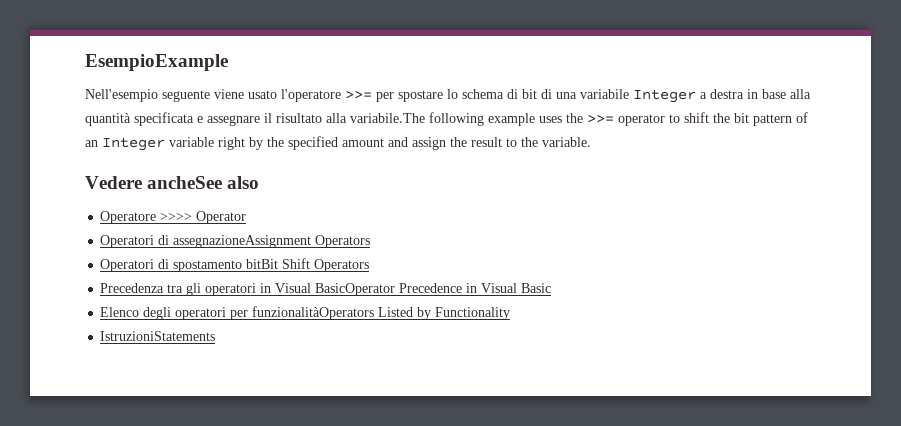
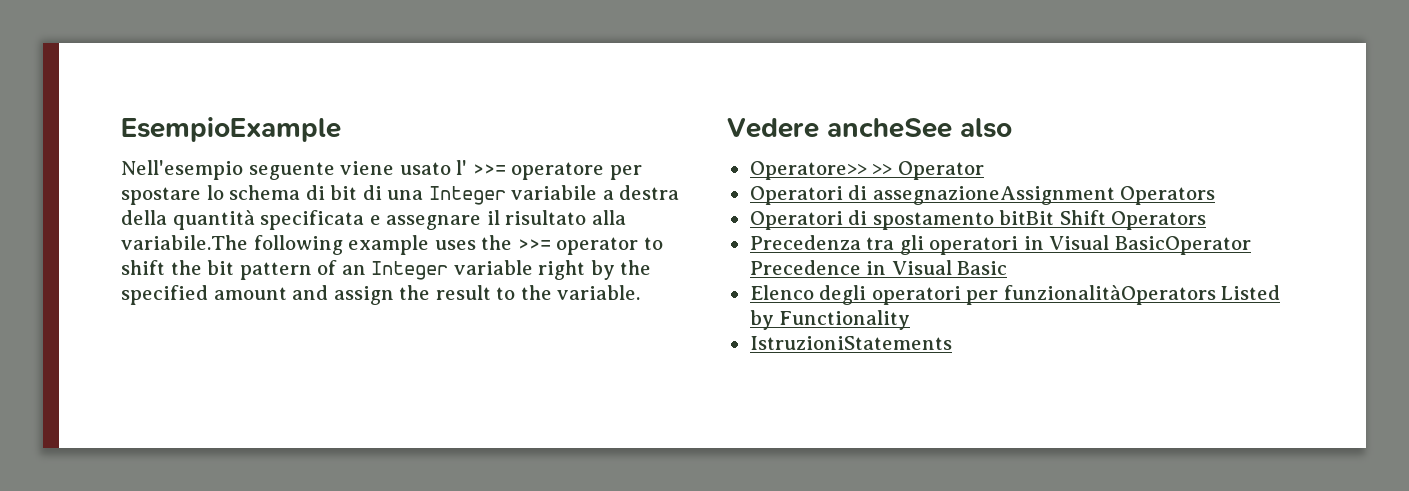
- Nell'esempio seguente viene usato l'operatore >>= per spostare lo schema di bit di una variabile Integer a destra in base alla quantità specificata e assegnare il risultato alla variabile.The following example uses the >>= operator to shift the bit pattern of an Integer variable right by the specified amount and assign the result to the variable.
+ Nell'esempio seguente viene usato l' >>= operatore per spostare lo schema di bit di una Integer variabile a destra della quantità specificata e assegnare il risultato alla variabile.The following example uses the >>= operator to shift the bit pattern of an Integer variable right by the specified amount and assign the result to the variable.
- Operatore >>>> Operator
+ Operatore>> >> Operator

